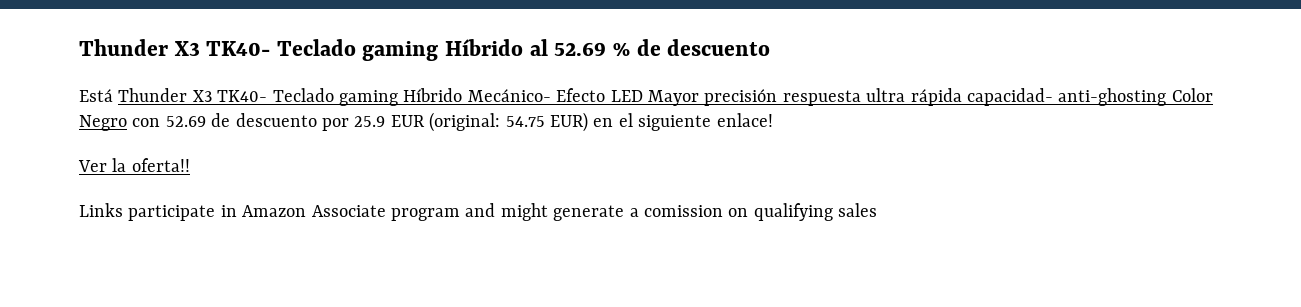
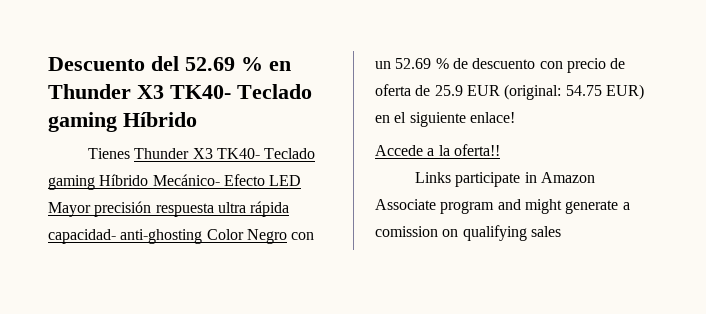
- Thunder X3 TK40- Teclado gaming Híbrido al 52.69 % de descuento
- Está Thunder X3 TK40- Teclado gaming Híbrido Mecánico- Efecto LED Mayor precisión respuesta ultra rápida capacidad- anti-ghosting Color Negro con 52.69 de descuento por 25.9 EUR (original: 54.75 EUR) en el siguiente enlace!
+ Descuento del 52.69 % en Thunder X3 TK40- Teclado gaming Híbrido
+ Tienes Thunder X3 TK40- Teclado gaming Híbrido Mecánico- Efecto LED Mayor precisión respuesta ultra rápida capacidad- anti-ghosting Color Negro con un 52.69 % de descuento con precio de oferta de 25.9 EUR (original: 54.75 EUR) en el siguiente enlace!
- Ver la oferta!!
+ Accede a la oferta!!

